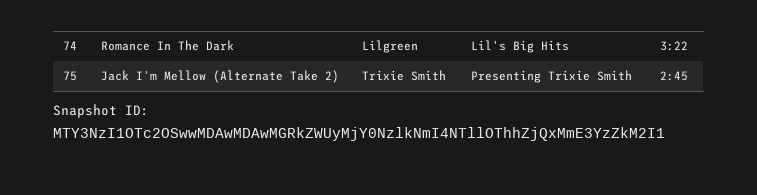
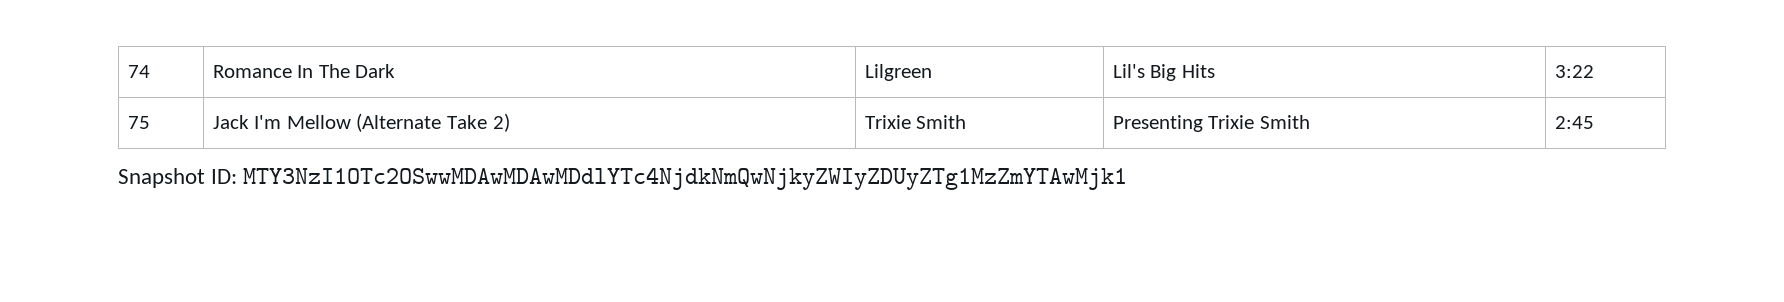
- Snapshot ID: MTY3NzI1OTc2OSwwMDAwMDAwMGRkZWUyMjY0NzlkNmI4NTllOThhZjQxMmE3YzZkM2I1
+ Snapshot ID: MTY3NzI1OTc2OSwwMDAwMDAwMDdlYTc4NjdkNmQwNjkyZWIyZDUyZTg1MzZmYTAwMjk1

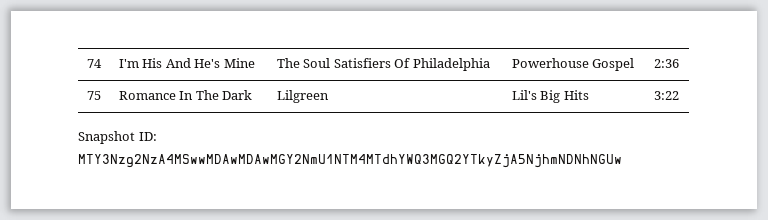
- 74 | Romance In The Dark | Lilgreen | Lil's Big Hits | 3:22
+ 74 | I'm His And He's Mine | The Soul Satisfiers Of Philadelphia | Powerhouse Gospel | 2:36
+ 75 | Romance In The Dark | Lilgreen | Lil's Big Hits | 3:22
- 75 | Jack I'm Mellow (Alternate Take 2) | Trixie Smith | Presenting Trixie Smith | 2:45
- Snapshot ID: MTY3NzI1OTc2OSwwMDAwMDAwMDdlYTc4NjdkNmQwNjkyZWIyZDUyZTg1MzZmYTAwMjk1
+ Snapshot ID: MTY3Nzg2NzA4MSwwMDAwMDAwMGY2NmU1NTM4MTdhYWQ3MGQ2YTkyZjA5NjhmNDNhNGUw

